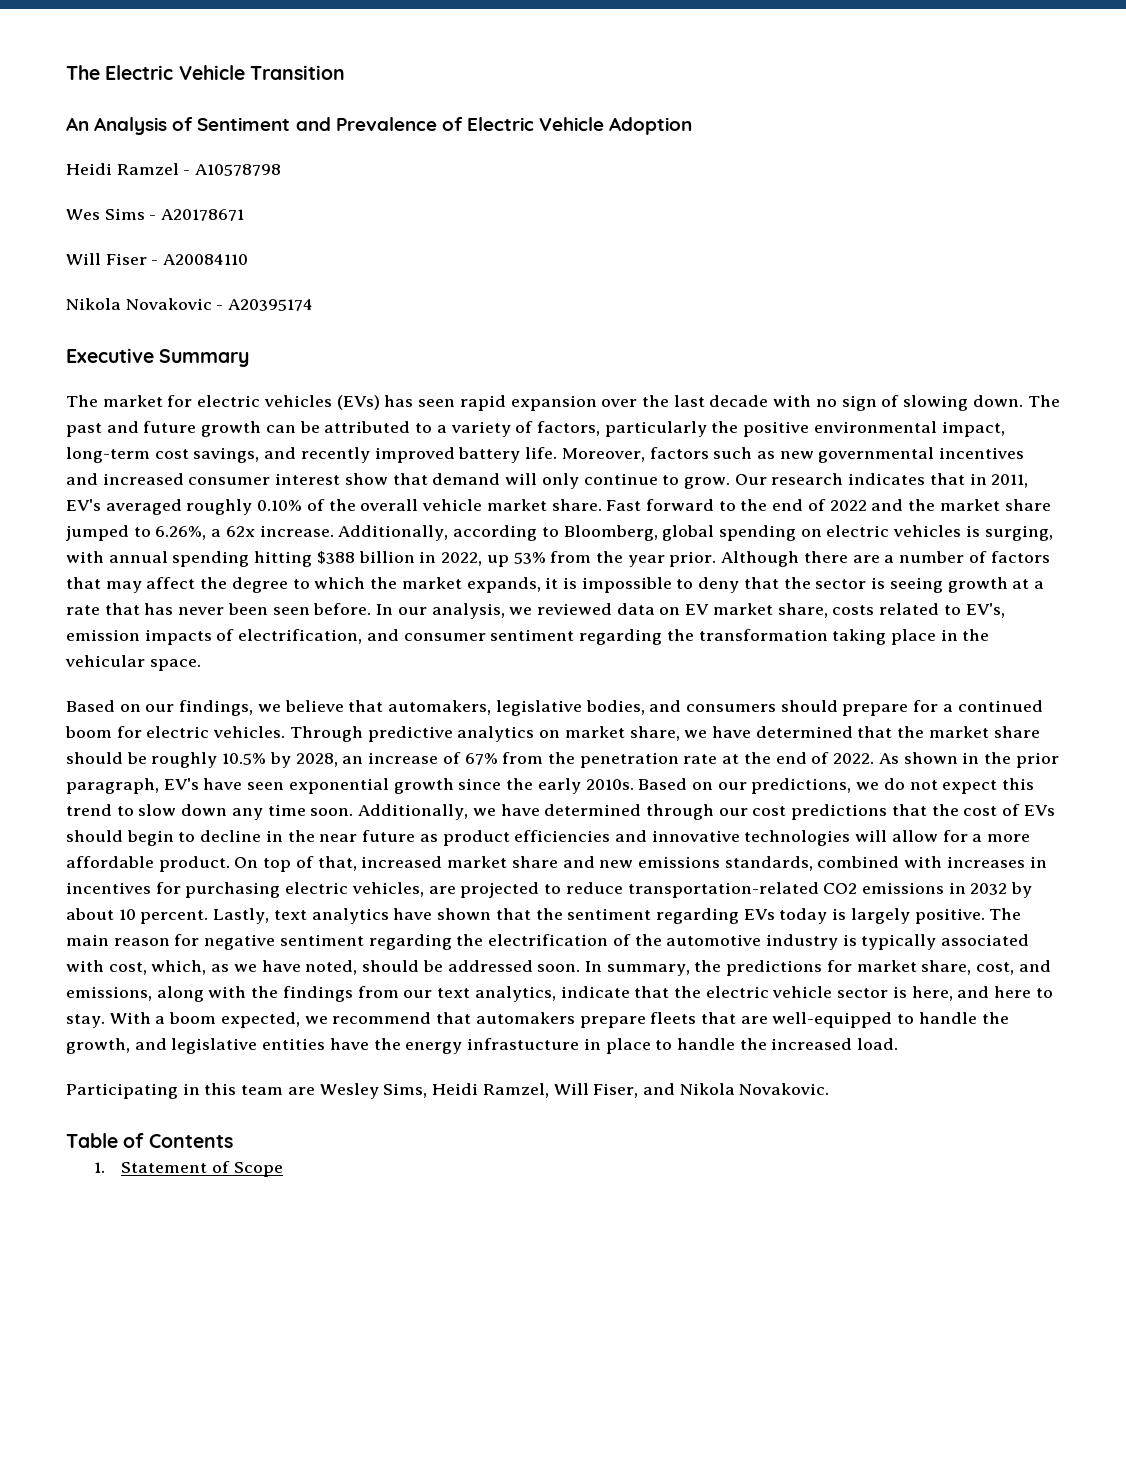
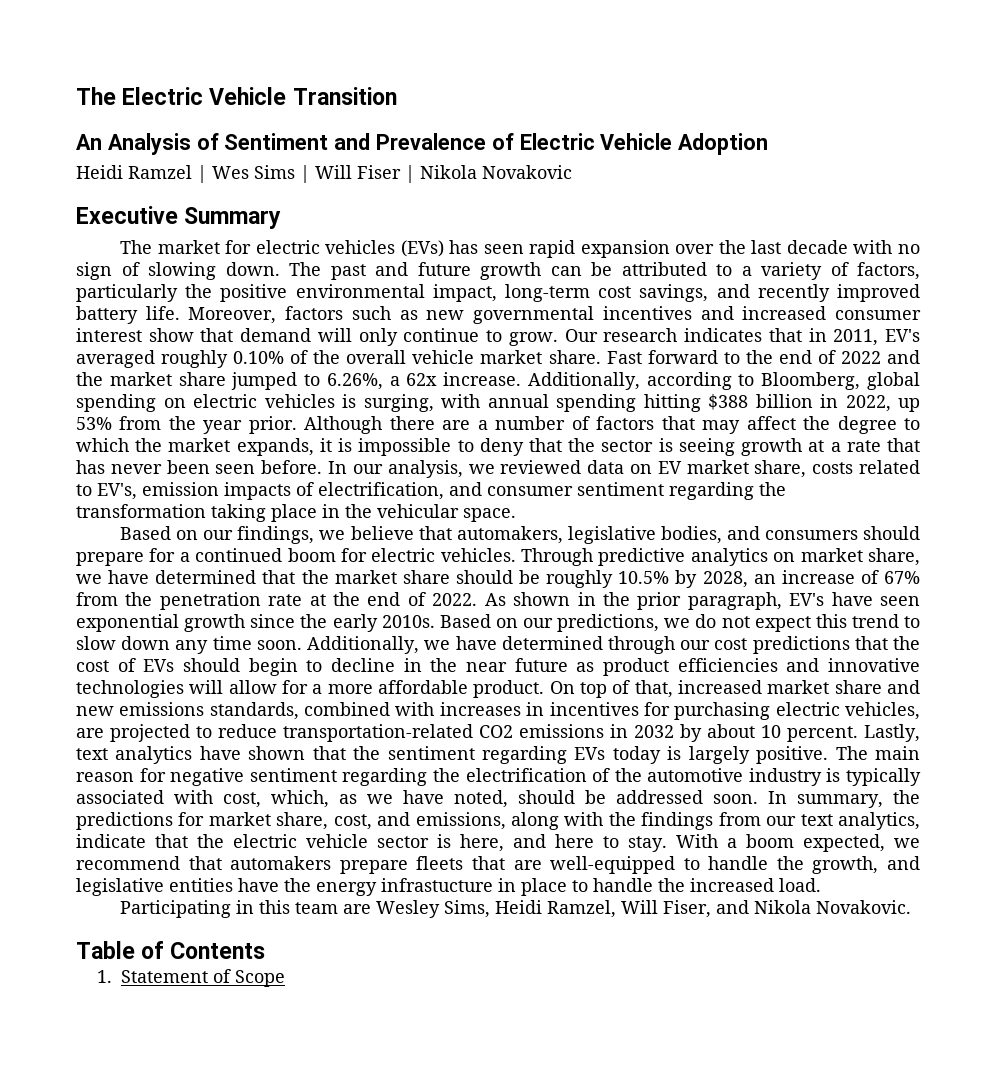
- Heidi Ramzel - A10578798
- Wes Sims - A20178671
- Will Fiser - A20084110
- Nikola Novakovic - A20395174
+ Heidi Ramzel | Wes Sims | Will Fiser | Nikola Novakovic

